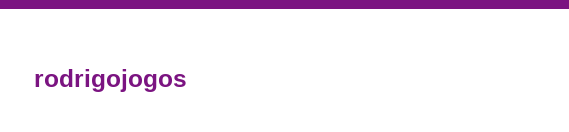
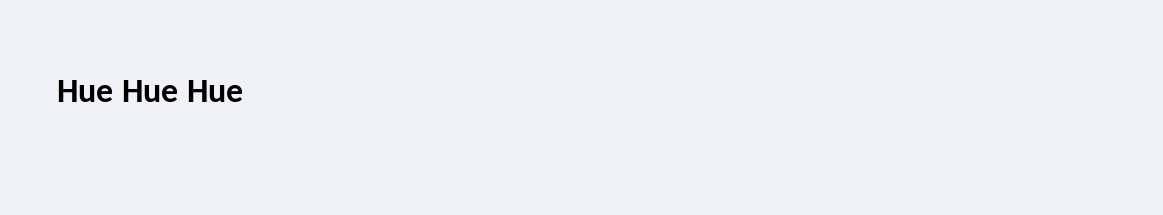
- rodrigojogos
+ Hue Hue Hue

